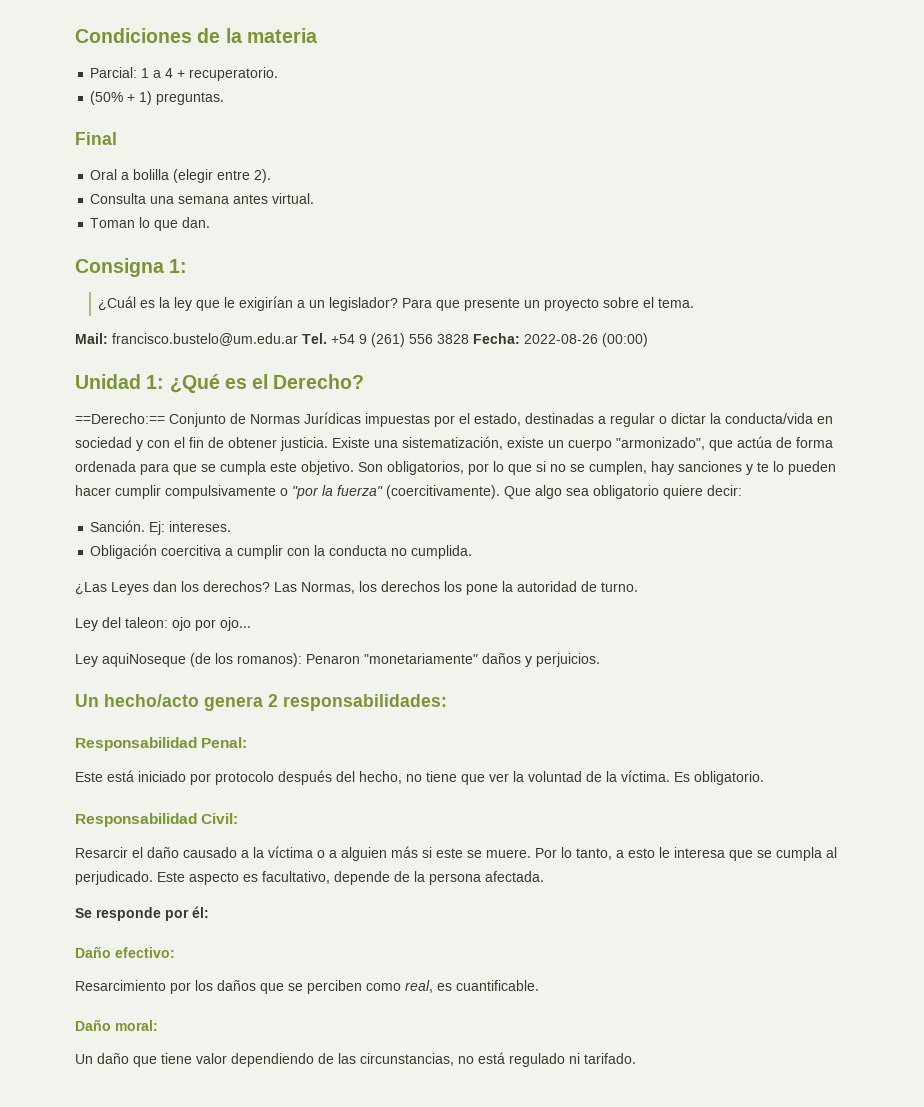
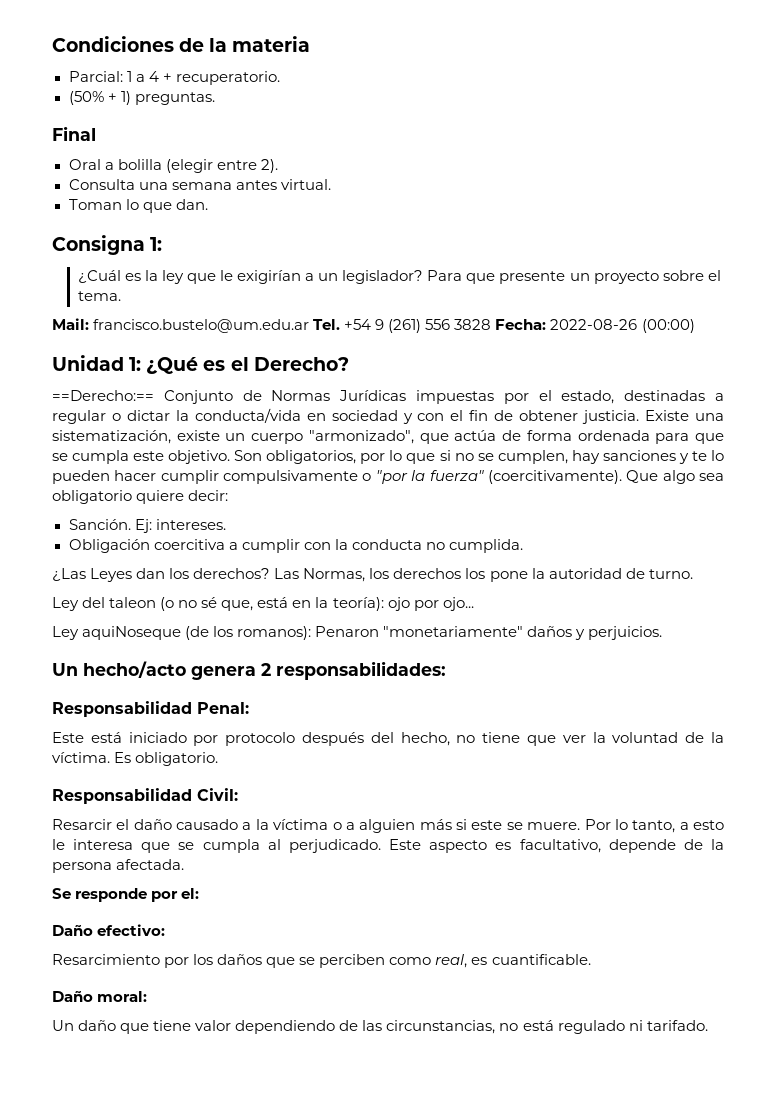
- Ley del taleon: ojo por ojo...
+ Ley del taleon (o no sé que, está en la teoría): ojo por ojo...
- Se responde por él:
+ Se responde por el:

